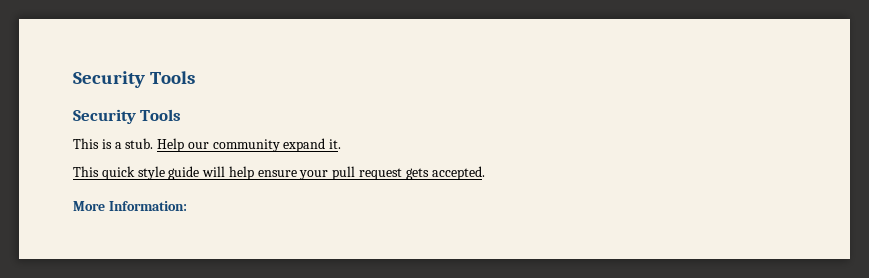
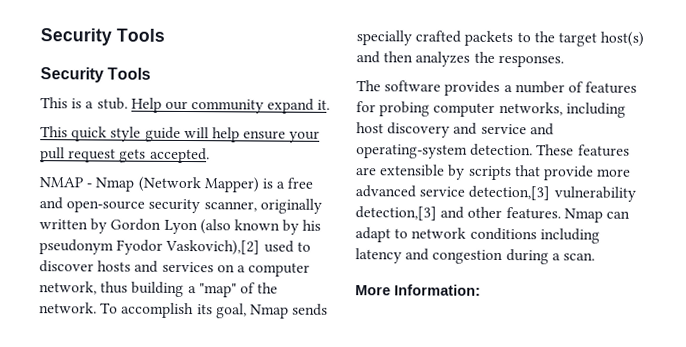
+ NMAP - Nmap (Network Mapper) is a free and open-source security scanner, originally written by Gordon Lyon (also known by his pseudonym Fyodor Vaskovich),[2] used to discover hosts and services on a computer network, thus building a "map" of the network. To accomplish its goal, Nmap sends specially crafted packets to the target host(s) and then analyzes the responses.
+ The software provides a number of features for probing computer networks, including host discovery and service and operating-system detection. These features are extensible by scripts that provide more advanced service detection,[3] vulnerability detection,[3] and other features. Nmap can adapt to network conditions including latency and congestion during a scan.

